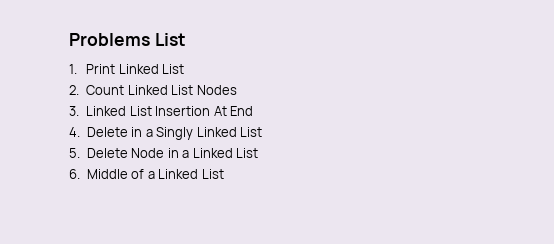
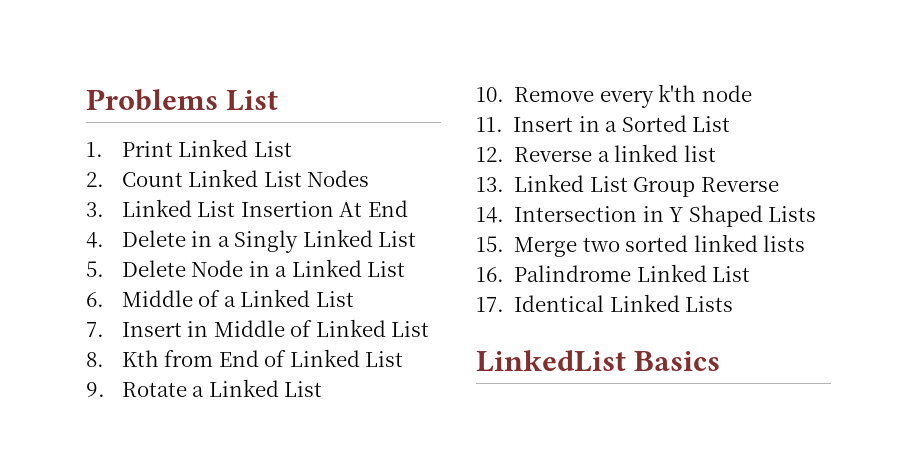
+ 7. Insert in Middle of Linked List
+ 8. Kth from End of Linked List
+ 9. Rotate a Linked List
+ 10. Remove every k'th node
+ 11. Insert in a Sorted List
+ 12. Reverse a linked list
+ 13. Linked List Group Reverse
+ 14. Intersection in Y Shaped Lists
+ 15. Merge two sorted linked lists
+ 16. Palindrome Linked List
+ 17. Identical Linked Lists
+ LinkedList Basics

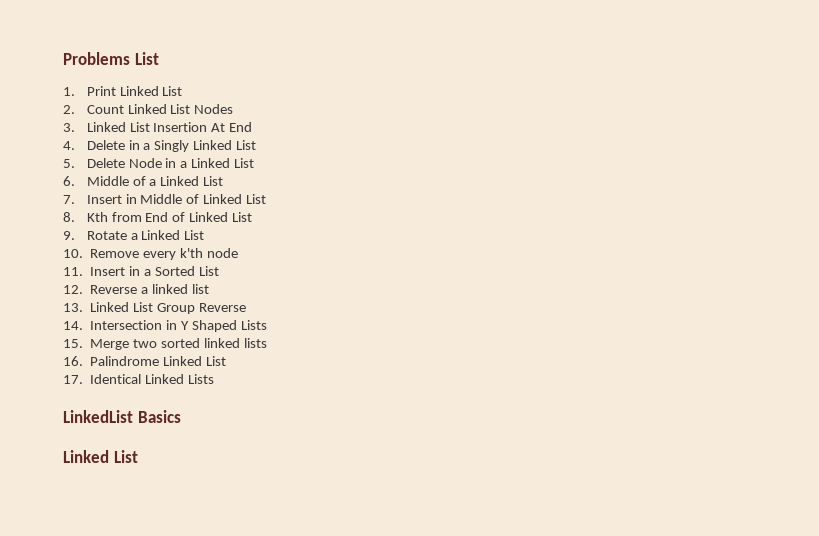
  LinkedList Basics
+ Linked List

